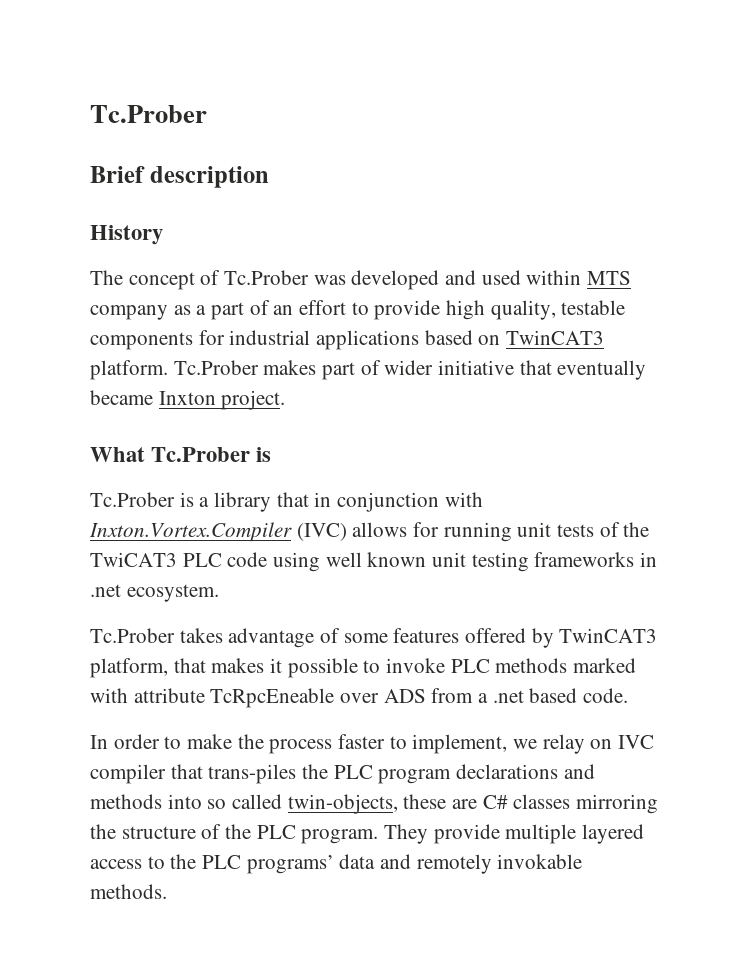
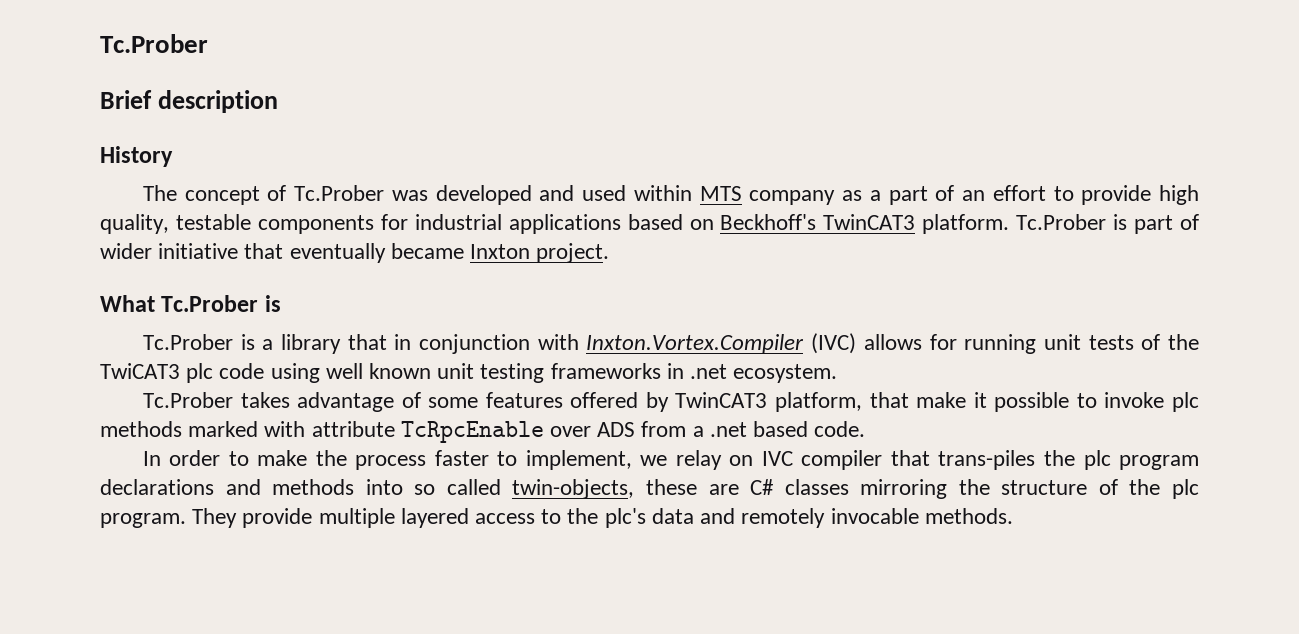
- The concept of Tc.Prober was developed and used within MTS company as a part of an effort to provide high quality, testable components for industrial applications based on TwinCAT3 platform.
+ The concept of Tc.Prober was developed and used within MTS company as a part of an effort to provide high quality, testable components for industrial applications based on Beckhoff's TwinCAT3 platform.
- Tc.Prober makes part of wider initiative that eventually became Inxton project.
+ Tc.Prober is part of wider initiative that eventually became Inxton project.
- Tc.Prober is a library that in conjunction with Inxton.Vortex.Compiler (IVC) allows for running unit tests of the TwiCAT3 PLC code using well known unit testing frameworks in .net ecosystem.
+ Tc.Prober is a library that in conjunction with Inxton.Vortex.Compiler (IVC) allows for running unit tests of the TwiCAT3 plc code using well known unit testing frameworks in .net ecosystem.
- Tc.Prober takes advantage of some features offered by TwinCAT3 platform, that makes it possible to invoke PLC methods marked with attribute TcRpcEneable over ADS from a .net based code.
+ Tc.Prober takes advantage of some features offered by TwinCAT3 platform, that make it possible to invoke plc methods marked with attribute TcRpcEnable over ADS from a .net based code.
- In order to make the process faster to implement, we relay on IVC compiler that trans-piles the PLC program declarations and methods into so called twin-objects, these are C# classes mirroring the structure of the PLC program.
+ In order to make the process faster to implement, we relay on IVC compiler that trans-piles the plc program declarations and methods into so called twin-objects, these are C# classes mirroring the structure of the plc program.
- They provide multiple layered access to the PLC programs’ data and remotely invokable methods.
+ They provide multiple layered access to the plc's data and remotely invocable methods.

